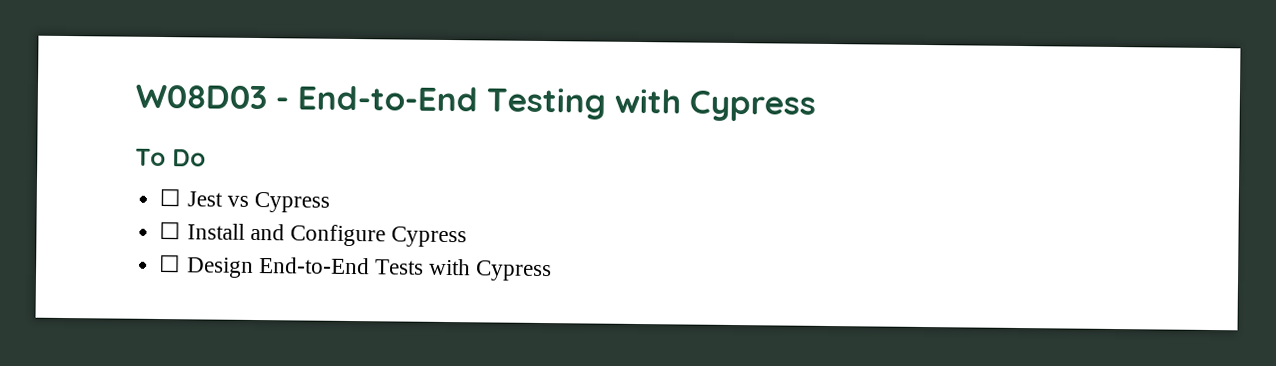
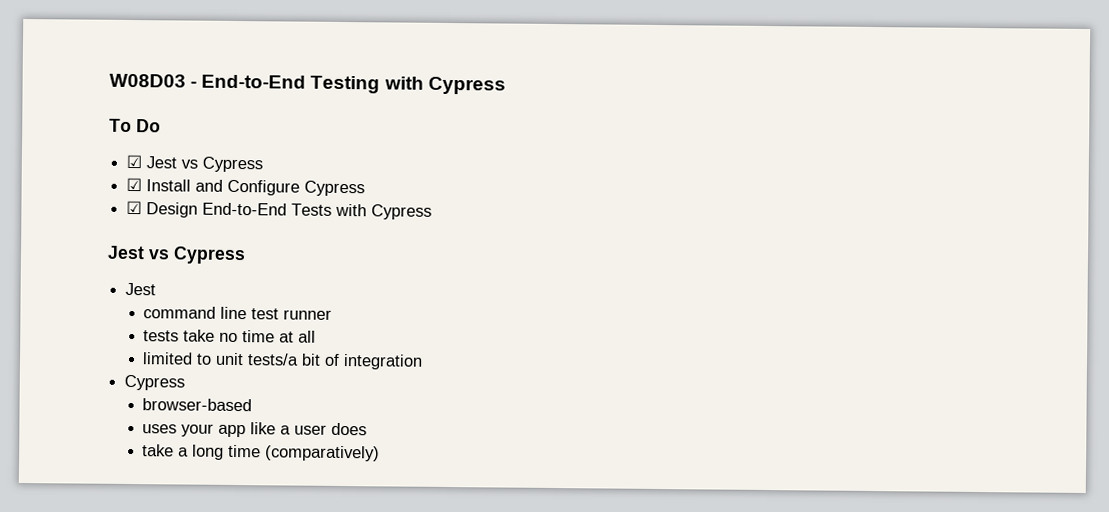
- ☐ Jest vs Cypress
- ☐ Install and Configure Cypress
+ ☑ Jest vs Cypress
+ ☑ Install and Configure Cypress
- ☐ Design End-to-End Tests with Cypress
+ ☑ Design End-to-End Tests with Cypress
+ Jest vs Cypress
+ Jest
+ command line test runner
+ tests take no time at all
+ limited to unit tests/a bit of integration
+ Cypress
+ browser-based
+ uses your app like a user does
+ take a long time (comparatively)

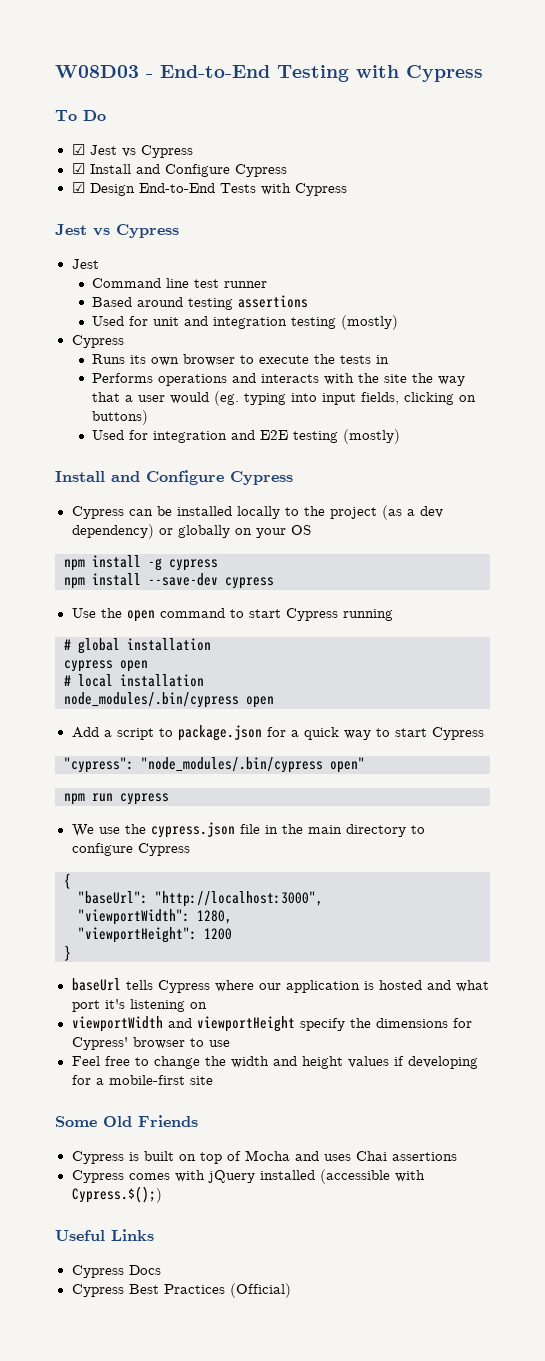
- command line test runner
+ Command line test runner
- tests take no time at all
- limited to unit tests/a bit of integration
+ Based around testing assertions
+ Used for unit and integration testing (mostly)
  Cypress
- browser-based
- uses your app like a user does
- take a long time (comparatively)
+ Runs its own browser to execute the tests in
+ Performs operations and interacts with the site the way that a user would (eg. typing into input fields, clicking on buttons)
+ Used for integration and E2E testing (mostly)
+ Install and Configure Cypress
+ Cypress can be installed locally to the project (as a dev dependency) or globally on your OS
+ npm install -g cypress
+ npm install --save-dev cypress
+ Use the open command to start Cypress running
+ # global installation
+ cypress open
+ # local installation
+ node_modules/.bin/cypress open
+ Add a script to package.json for a quick way to start Cypress
+ "cypress": "node_modules/.bin/cypress open"
+ npm run cypress
+ We use the cypress.json file in the main directory to configure Cypress
+ {
+ "baseUrl": "http://localhost:3000",
+ "viewportWidth": 1280,
+ "viewportHeight": 1200
+ }
+ baseUrl tells Cypress where our application is hosted and what port it's listening on
+ viewportWidth and viewportHeight specify the dimensions for Cypress' browser to use
+ Feel free to change the width and height values if developing for a mobile-first site
+ Some Old Friends
+ Cypress is built on top of Mocha and uses Chai assertions
+ Cypress comes with jQuery installed (accessible with Cypress.$();)
+ Useful Links
+ Cypress Docs
+ Cypress Best Practices (Official)

